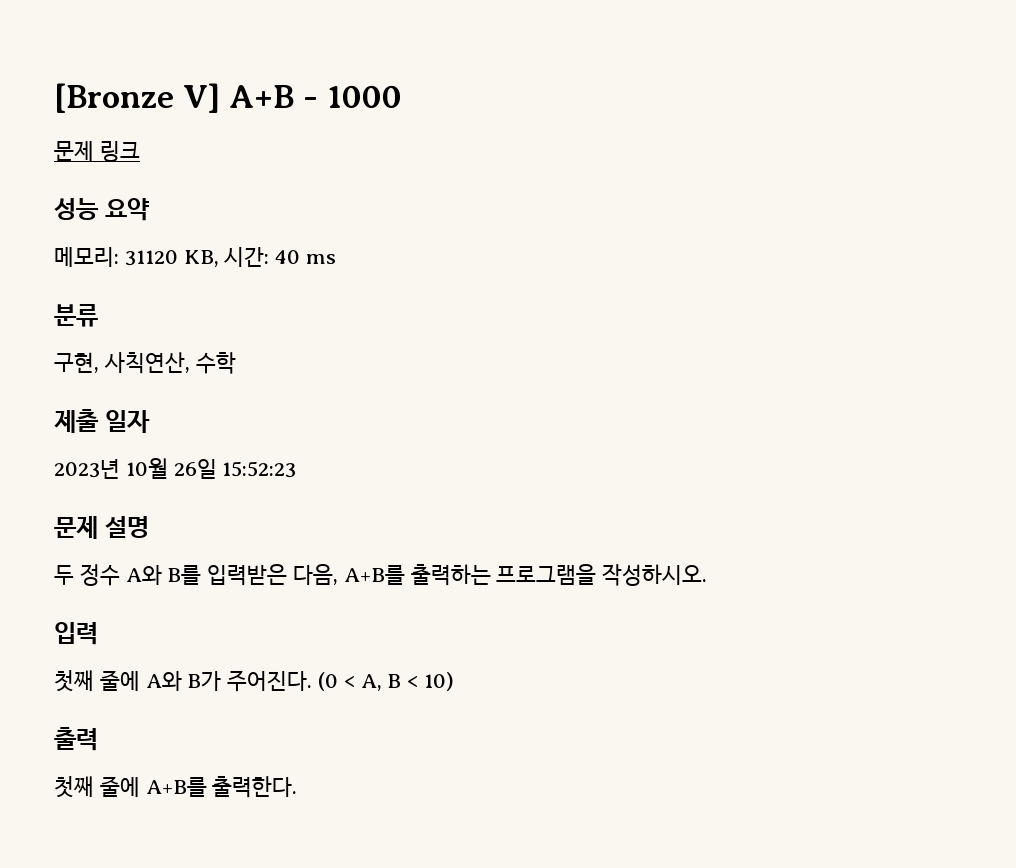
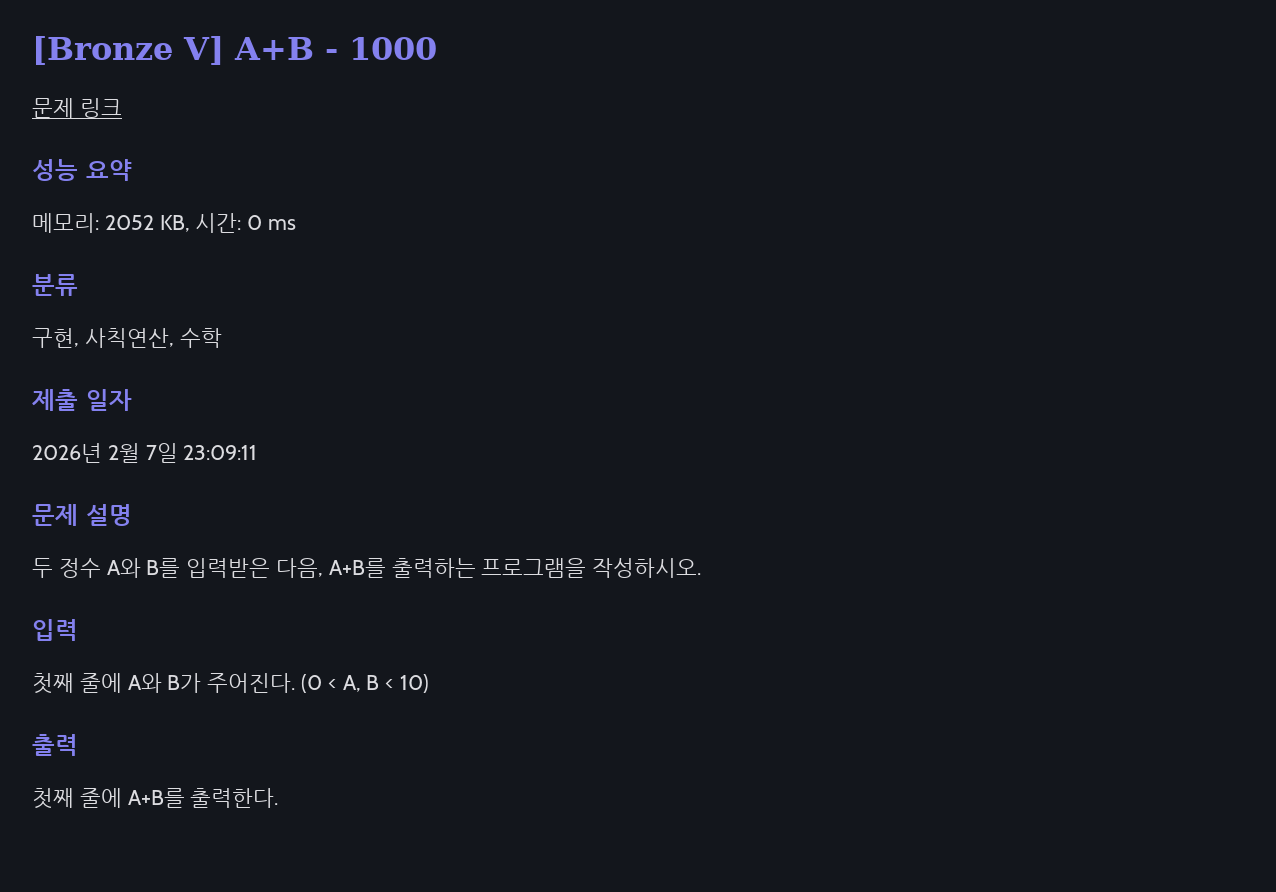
- 메모리: 31120 KB, 시간: 40 ms
+ 메모리: 2052 KB, 시간: 0 ms
- 2023년 10월 26일 15:52:23
+ 2026년 2월 7일 23:09:11

